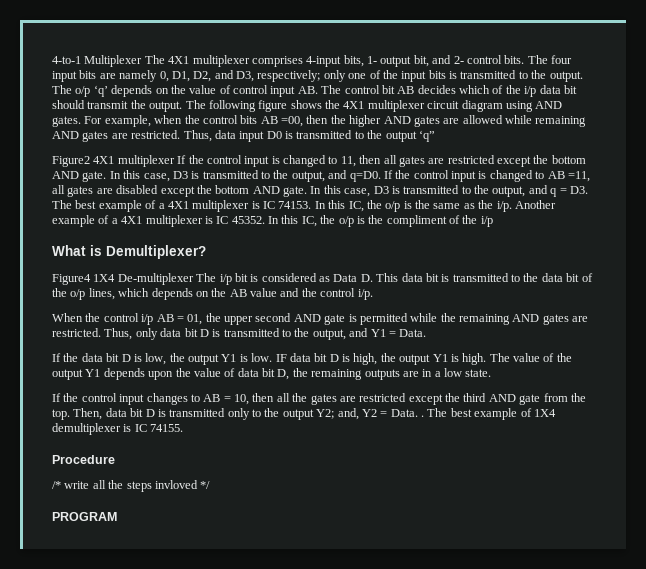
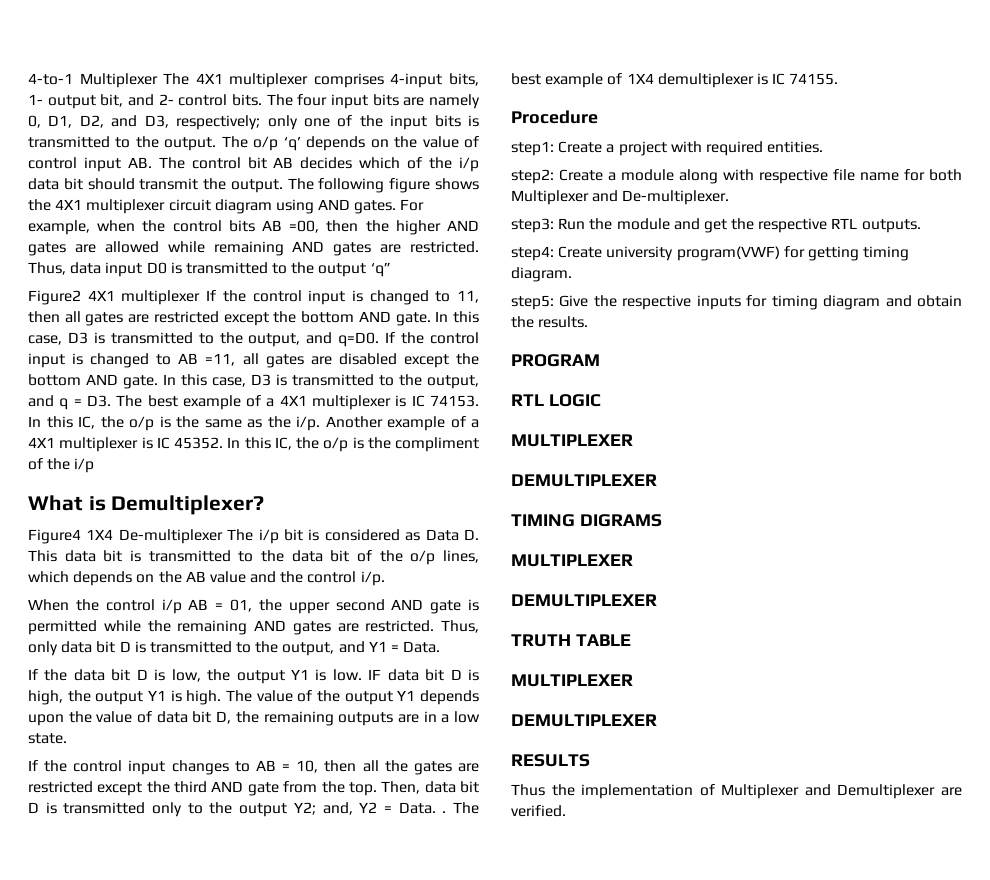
- /* write all the steps invloved */
+ step1: Create a project with required entities.
+ step2: Create a module along with respective file name for both Multiplexer and De-multiplexer.
+ step3: Run the module and get the respective RTL outputs.
+ step4: Create university program(VWF) for getting timing diagram.
+ step5: Give the respective inputs for timing diagram and obtain the results.
  PROGRAM
+ RTL LOGIC
+ MULTIPLEXER
+ DEMULTIPLEXER
+ TIMING DIGRAMS
+ MULTIPLEXER
+ DEMULTIPLEXER
+ TRUTH TABLE
+ MULTIPLEXER
+ DEMULTIPLEXER
+ RESULTS
+ Thus the implementation of Multiplexer and Demultiplexer are verified.

